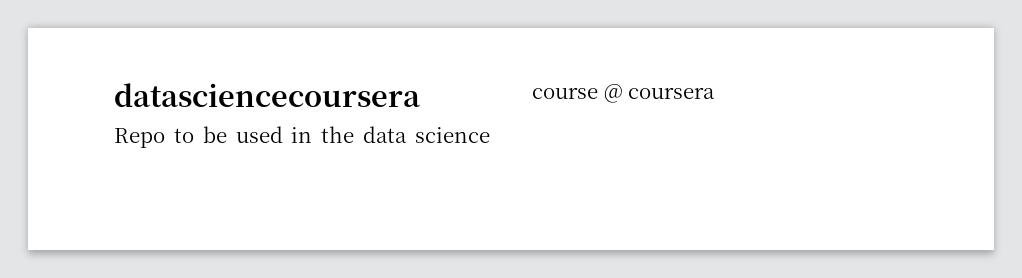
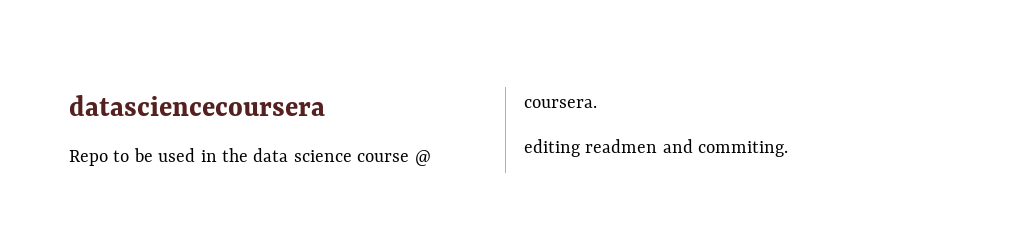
- Repo to be used in the data science course @ coursera
+ Repo to be used in the data science course @ coursera.
+ editing readmen and commiting.

